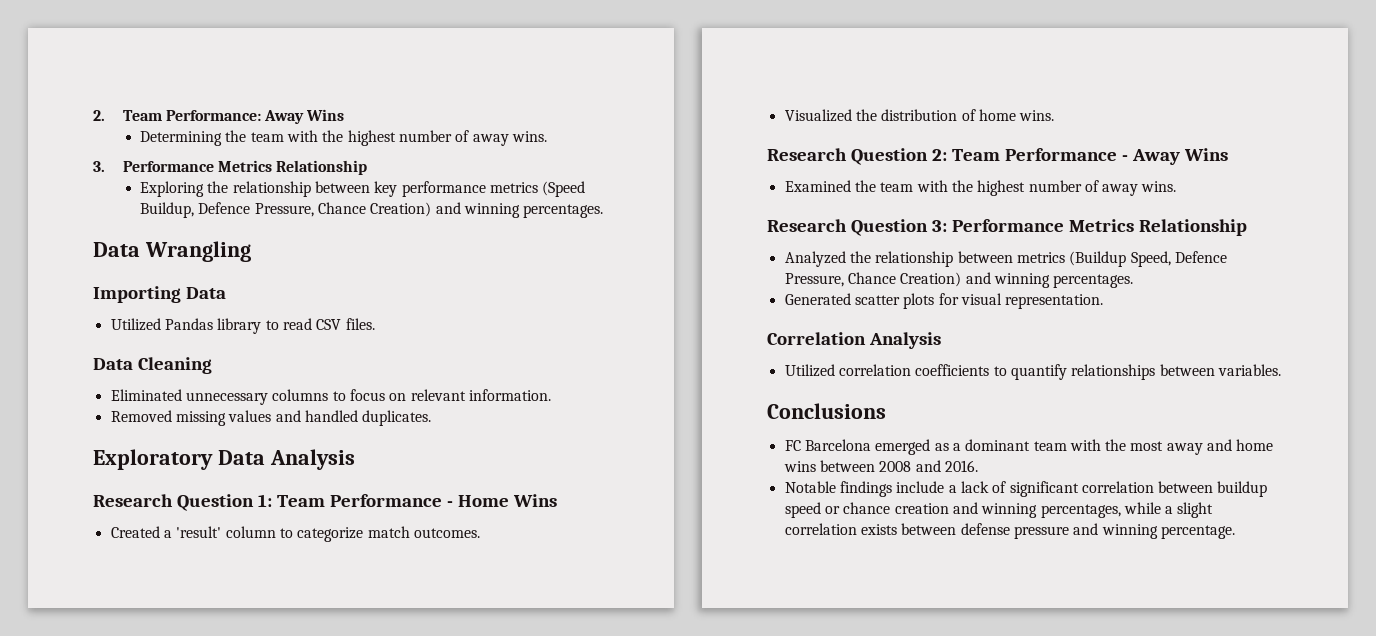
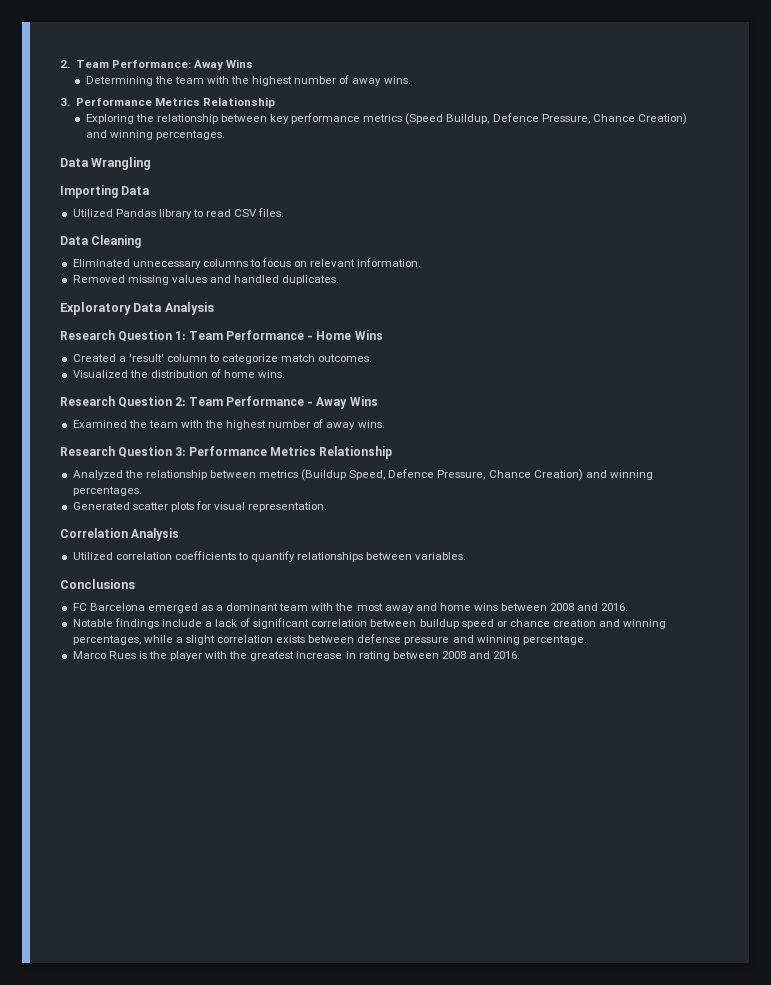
+ Marco Rues is the player with the greatest increase in rating between 2008 and 2016.

